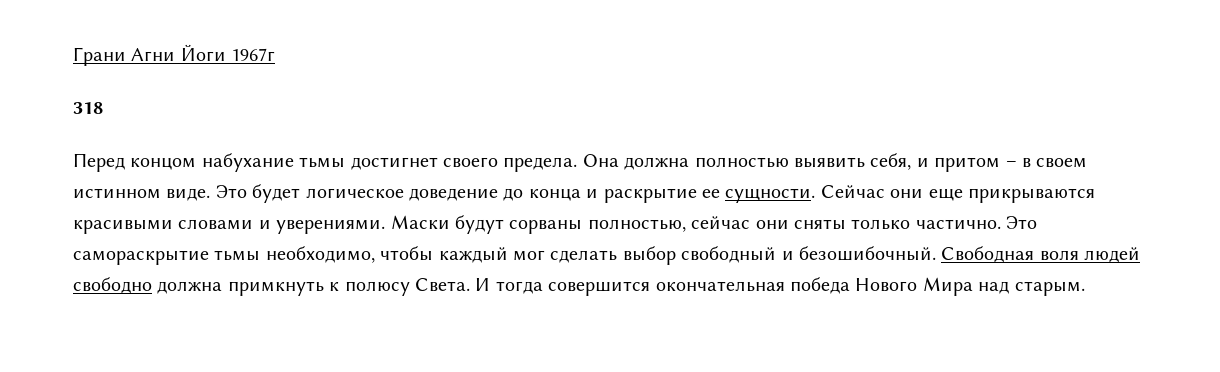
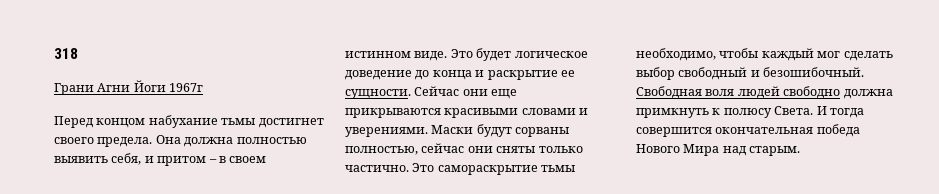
+ 318
- 318

